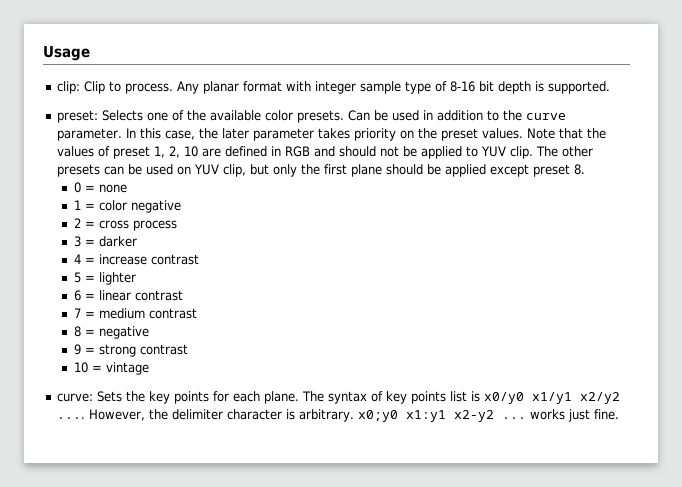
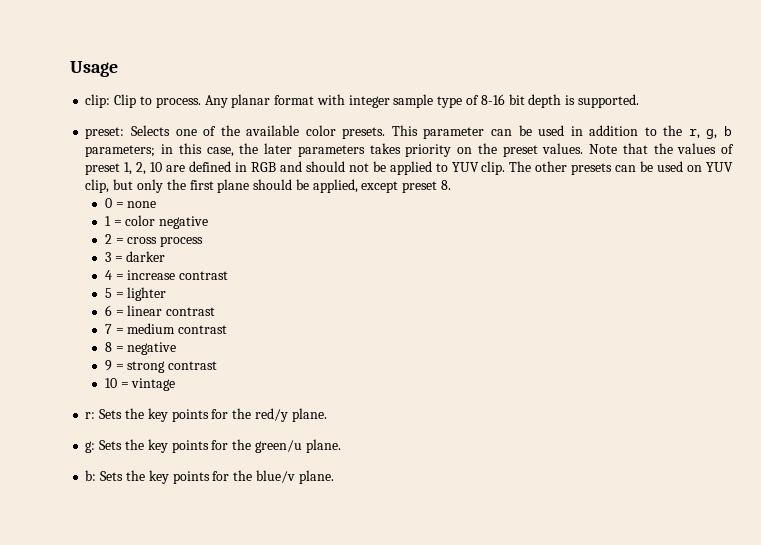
- Can be used in addition to the curve parameter. In this case, the later parameter takes priority on the preset values.
+ This parameter can be used in addition to the r, g, b parameters; in this case, the later parameters takes priority on the preset values.
- The other presets can be used on YUV clip, but only the first plane should be applied except preset 8.
+ The other presets can be used on YUV clip, but only the first plane should be applied, except preset 8.
- curve: Sets the key points for each plane. The syntax of key points list is x0/y0 x1/y1 x2/y2 .... However, the delimiter character is arbitrary. x0;y0 x1:y1 x2-y2 ... works just fine.
+ r: Sets the key points for the red/y plane.
+ g: Sets the key points for the green/u plane.
+ b: Sets the key points for the blue/v plane.

